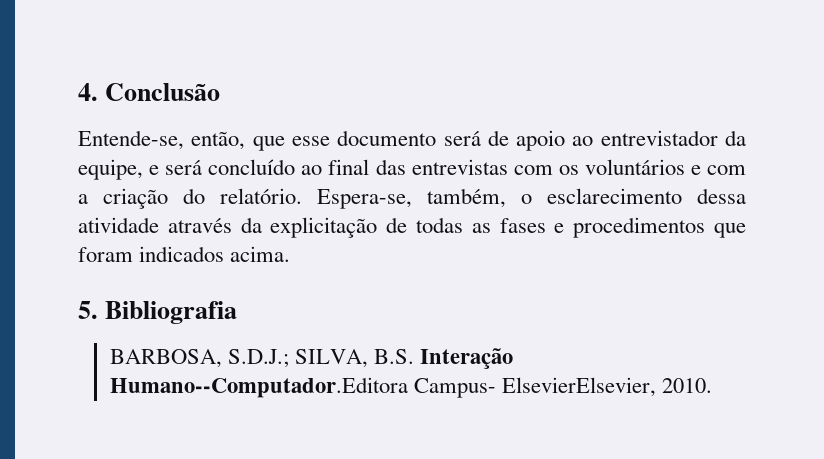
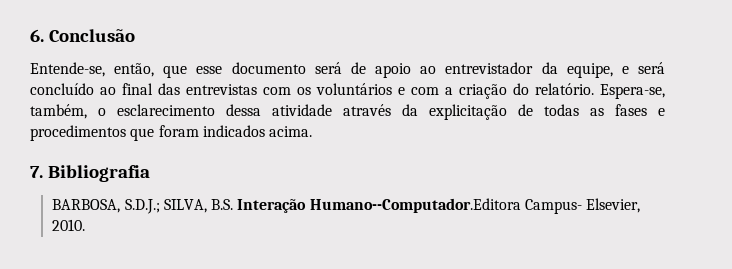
- 4. Conclusão
+ 6. Conclusão
- 5. Bibliografia
+ 7. Bibliografia
- BARBOSA, S.D.J.; SILVA, B.S. Interação Humano--Computador.Editora Campus- ElsevierElsevier, 2010.
+ BARBOSA, S.D.J.; SILVA, B.S. Interação Humano--Computador.Editora Campus- Elsevier, 2010.

